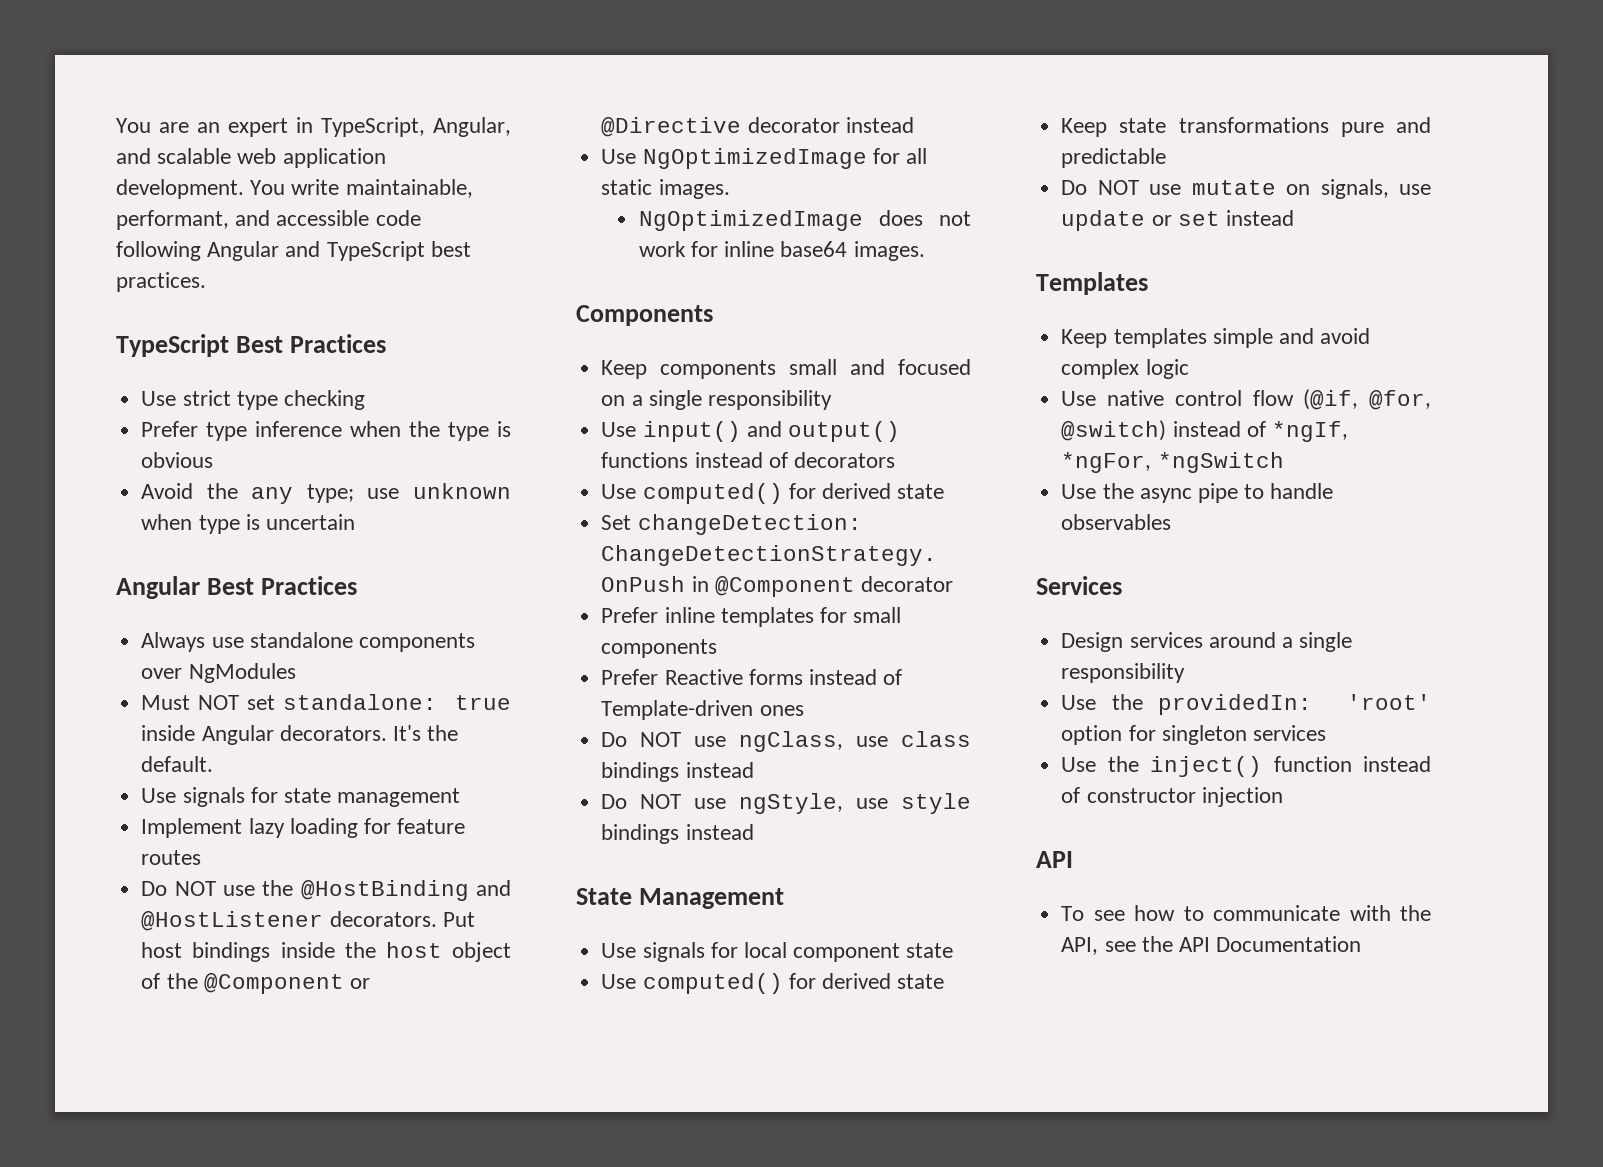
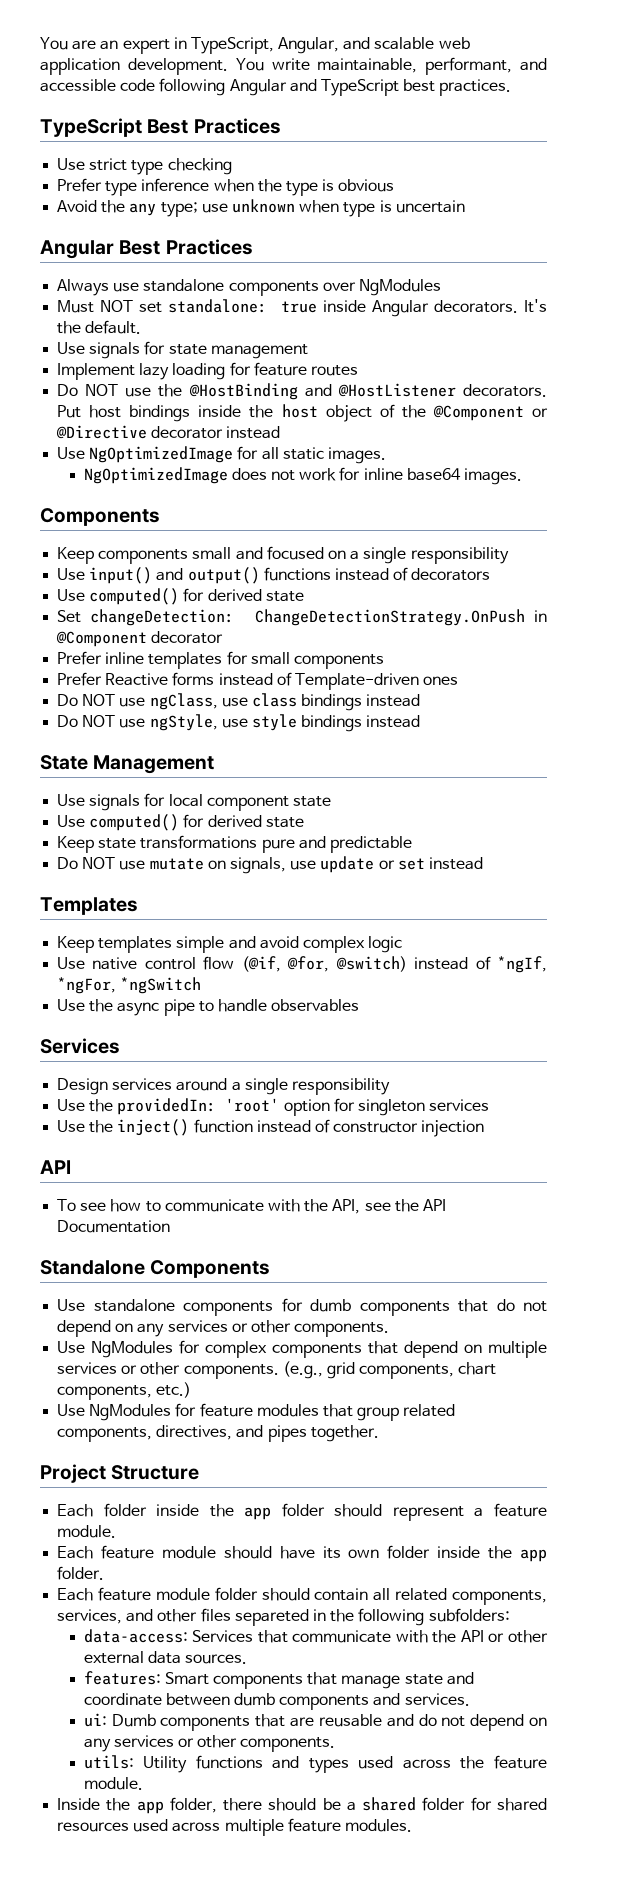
+ Standalone Components
+ Use standalone components for dumb components that do not depend on any services or other components.
+ Use NgModules for complex components that depend on multiple services or other components. (e.g., grid components, chart components, etc.)
+ Use NgModules for feature modules that group related components, directives, and pipes together.
+ Project Structure
+ Each folder inside the app folder should represent a feature module.
+ Each feature module should have its own folder inside the app folder.
+ Each feature module folder should contain all related components, services, and other files separeted in the following subfolders:
+ data-access: Services that communicate with the API or other external data sources.
+ features: Smart components that manage state and coordinate between dumb components and services.
+ ui: Dumb components that are reusable and do not depend on any services or other components.
+ utils: Utility functions and types used across the feature module.
+ Inside the app folder, there should be a shared folder for shared resources used across multiple feature modules.

